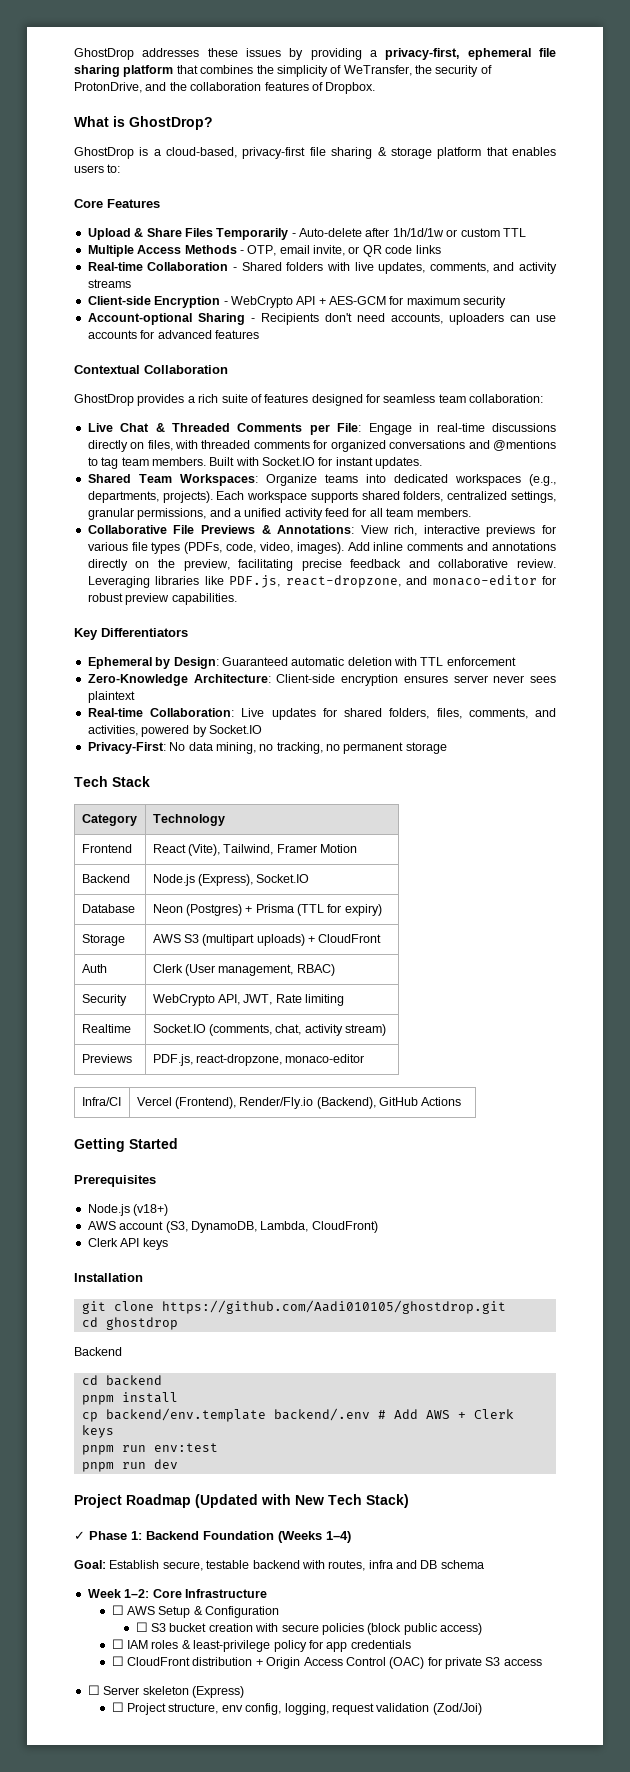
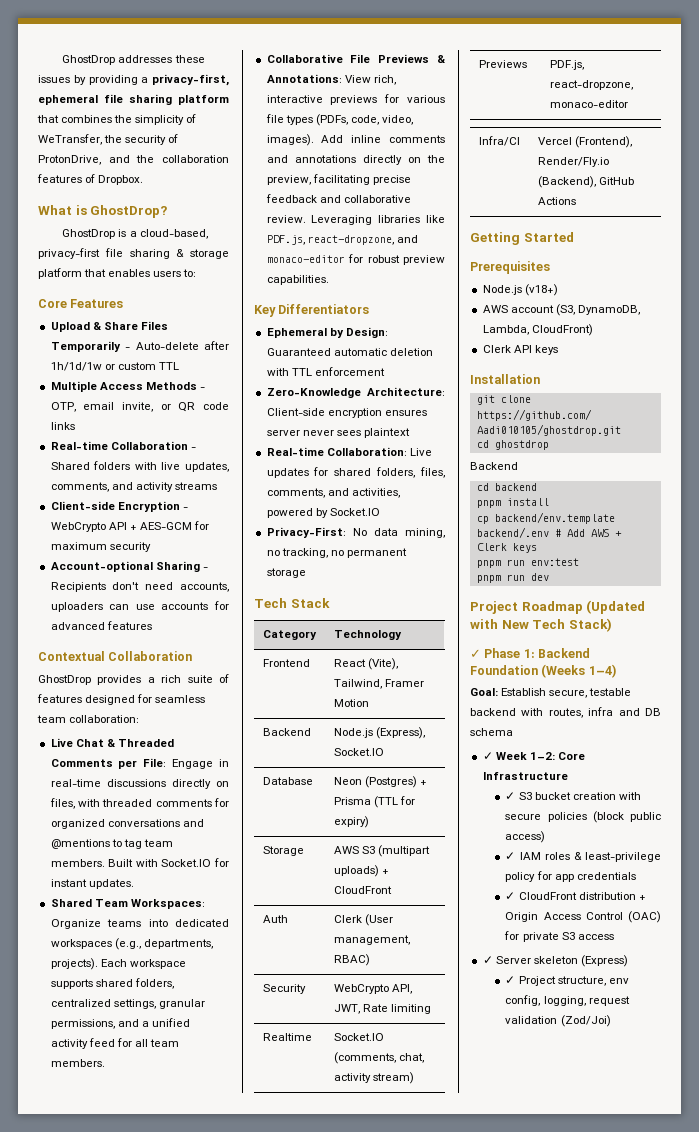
- Week 1–2: Core Infrastructure
+ ✓ Week 1–2: Core Infrastructure
- ☐ AWS Setup & Configuration
- ☐ S3 bucket creation with secure policies (block public access)
+ ✓ S3 bucket creation with secure policies (block public access)
- ☐ IAM roles & least-privilege policy for app credentials
+ ✓ IAM roles & least-privilege policy for app credentials
- ☐ CloudFront distribution + Origin Access Control (OAC) for private S3 access
+ ✓ CloudFront distribution + Origin Access Control (OAC) for private S3 access
- ☐ Server skeleton (Express)
+ ✓ Server skeleton (Express)
- ☐ Project structure, env config, logging, request validation (Zod/Joi)
+ ✓ Project structure, env config, logging, request validation (Zod/Joi)

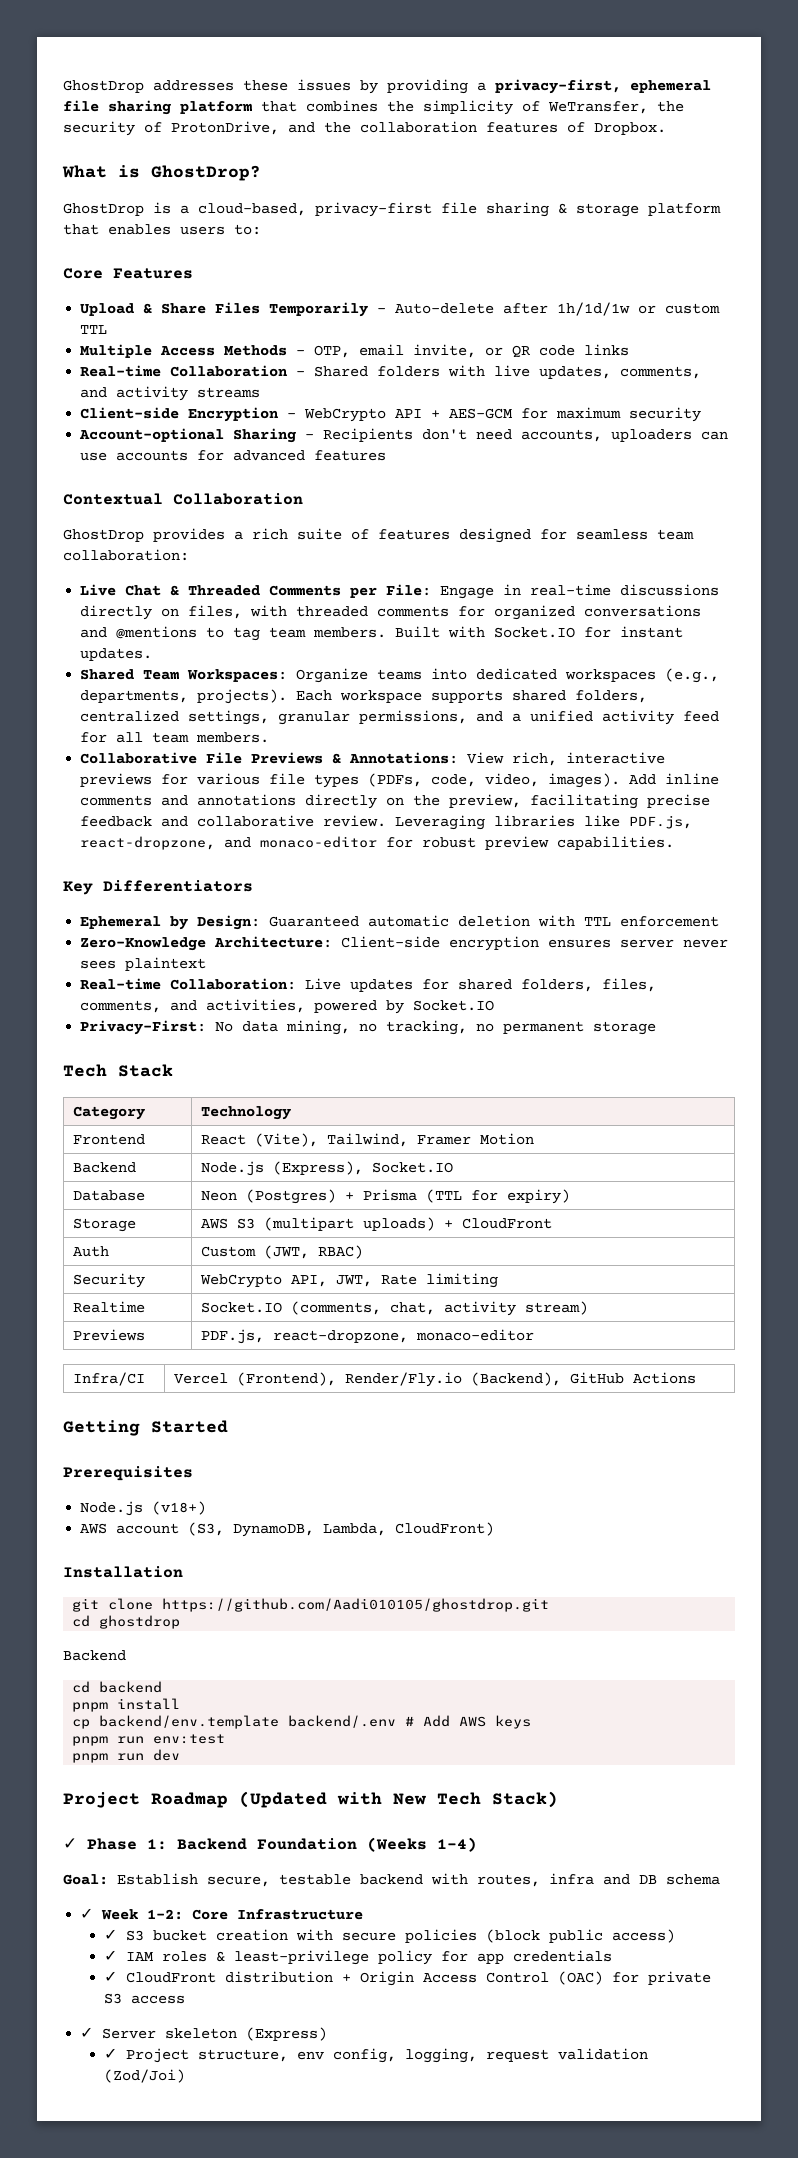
- Auth | Clerk (User management, RBAC)
+ Auth | Custom (JWT, RBAC)
- Clerk API keys
- cp backend/env.template backend/.env # Add AWS + Clerk keys
+ cp backend/env.template backend/.env # Add AWS keys

